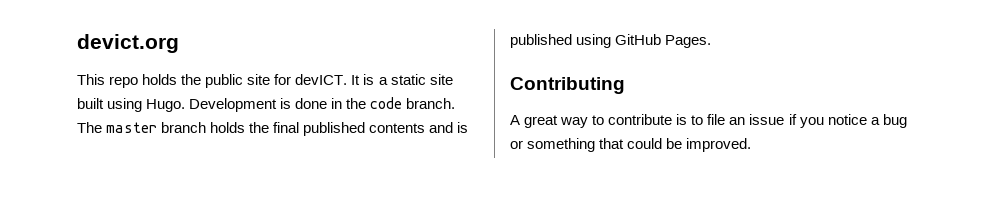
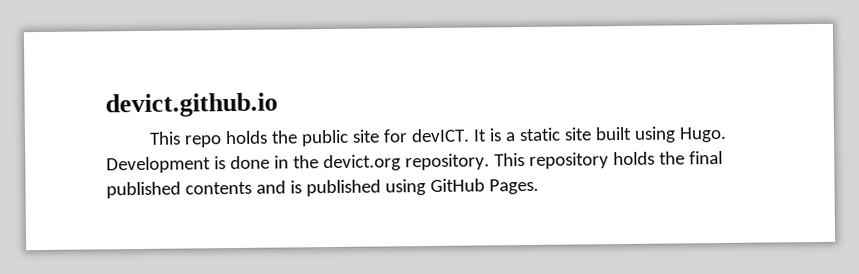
- devict.org
+ devict.github.io
- Development is done in the code branch. The master branch holds the final published contents and is published using GitHub Pages.
+ Development is done in the devict.org repository. This repository holds the final published contents and is published using GitHub Pages.
- Contributing
- A great way to contribute is to file an issue if you notice a bug or something that could be improved.

